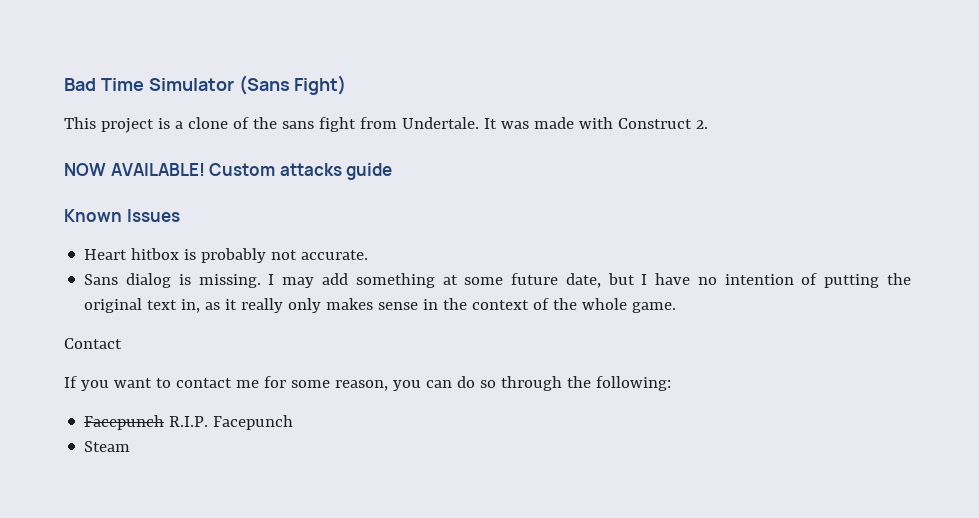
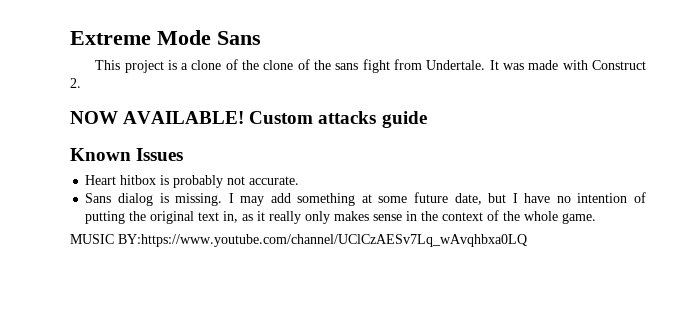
- Bad Time Simulator (Sans Fight)
+ Extreme Mode Sans
- This project is a clone of the sans fight from Undertale.
+ This project is a clone of the clone of the sans fight from Undertale.
- Contact
- If you want to contact me for some reason, you can do so through the following:
- Facepunch R.I.P. Facepunch
- Steam
+ MUSIC BY:https://www.youtube.com/channel/UClCzAESv7Lq_wAvqhbxa0LQ

